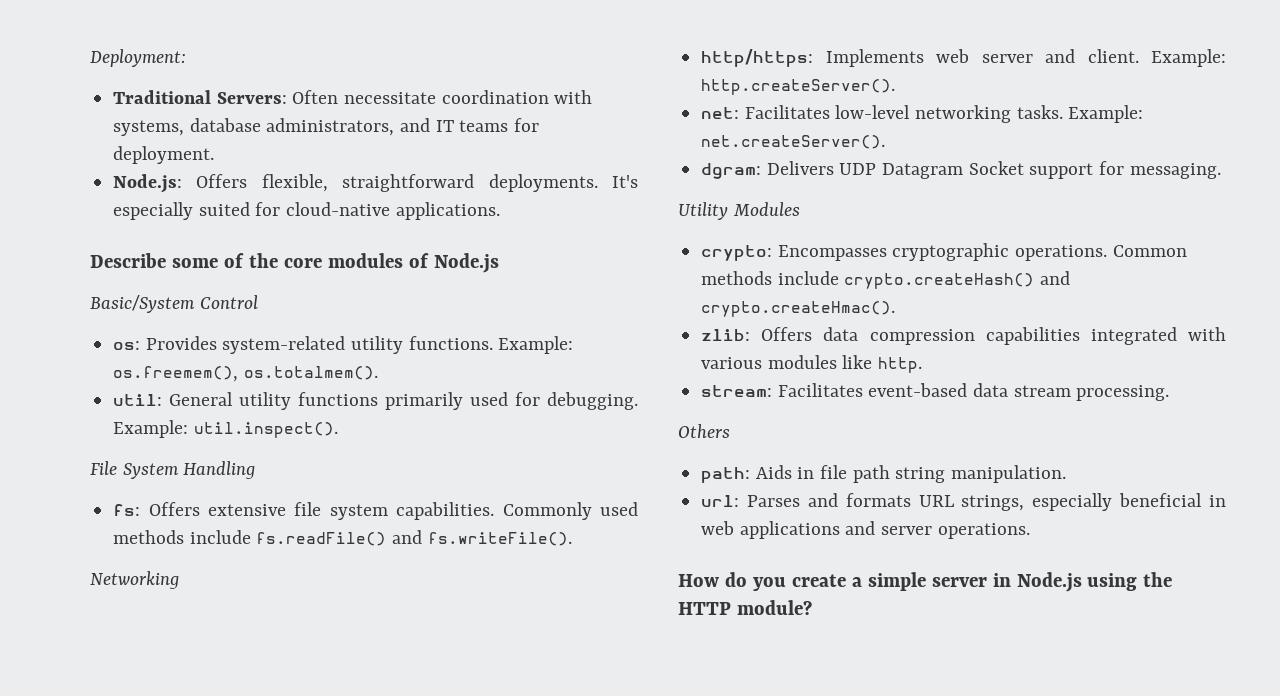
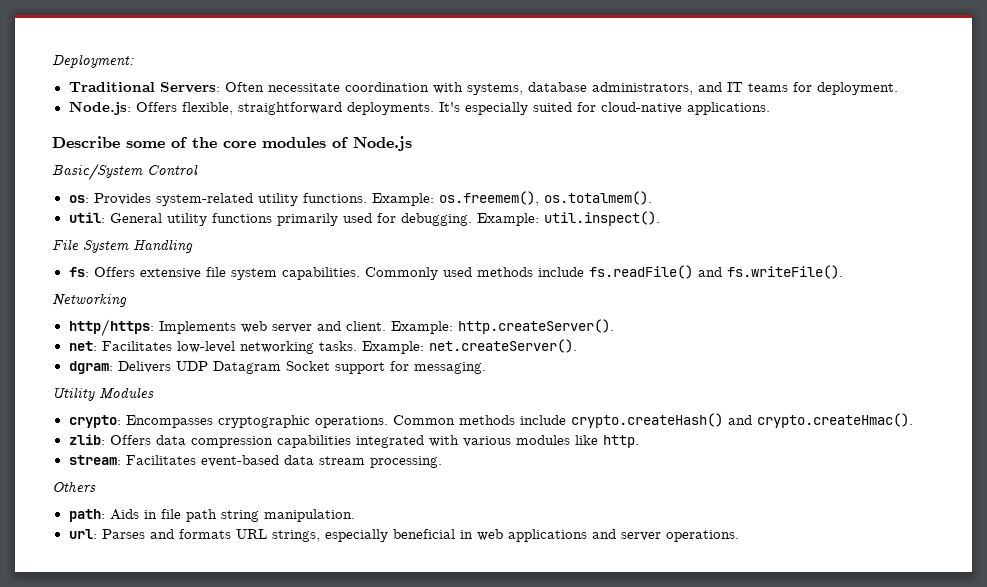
- How do you create a simple server in Node.js using the HTTP module?

